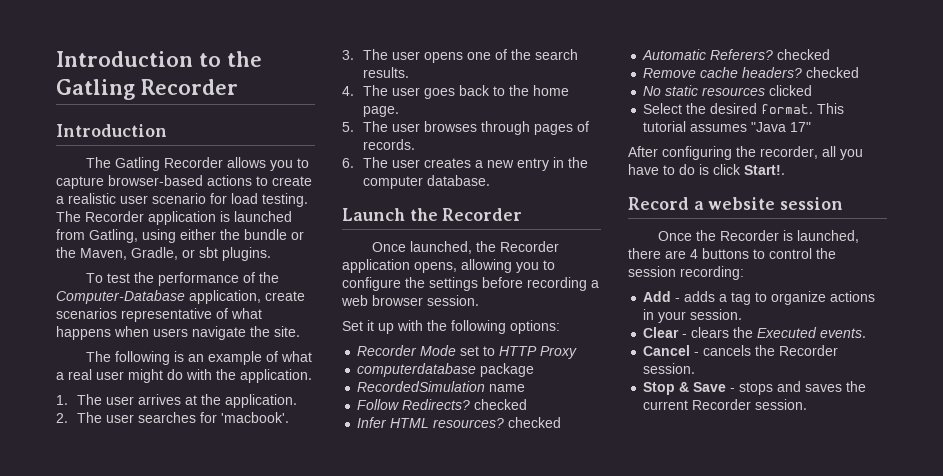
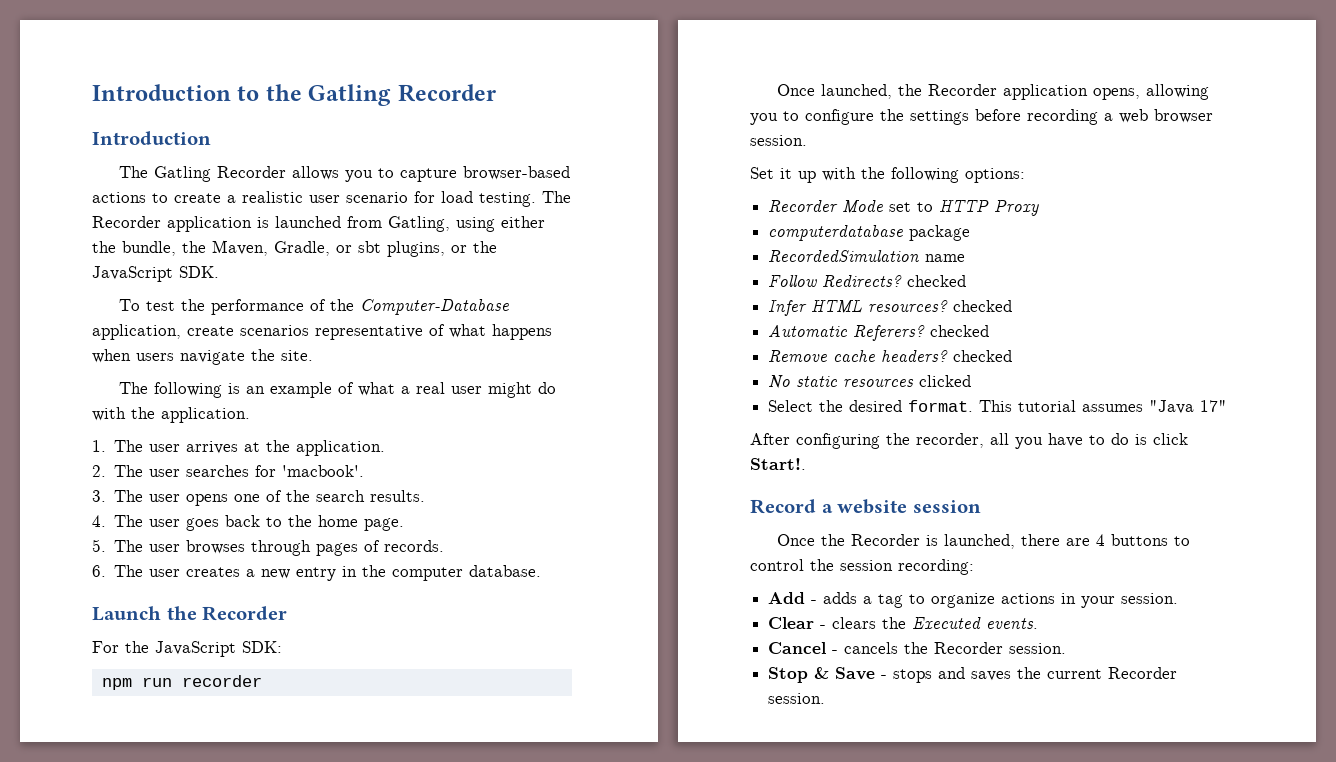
- The Recorder application is launched from Gatling, using either the bundle or the Maven, Gradle, or sbt plugins.
+ The Recorder application is launched from Gatling, using either the bundle, the Maven, Gradle, or sbt plugins, or the JavaScript SDK.
+ For the JavaScript SDK:
+ npm run recorder

